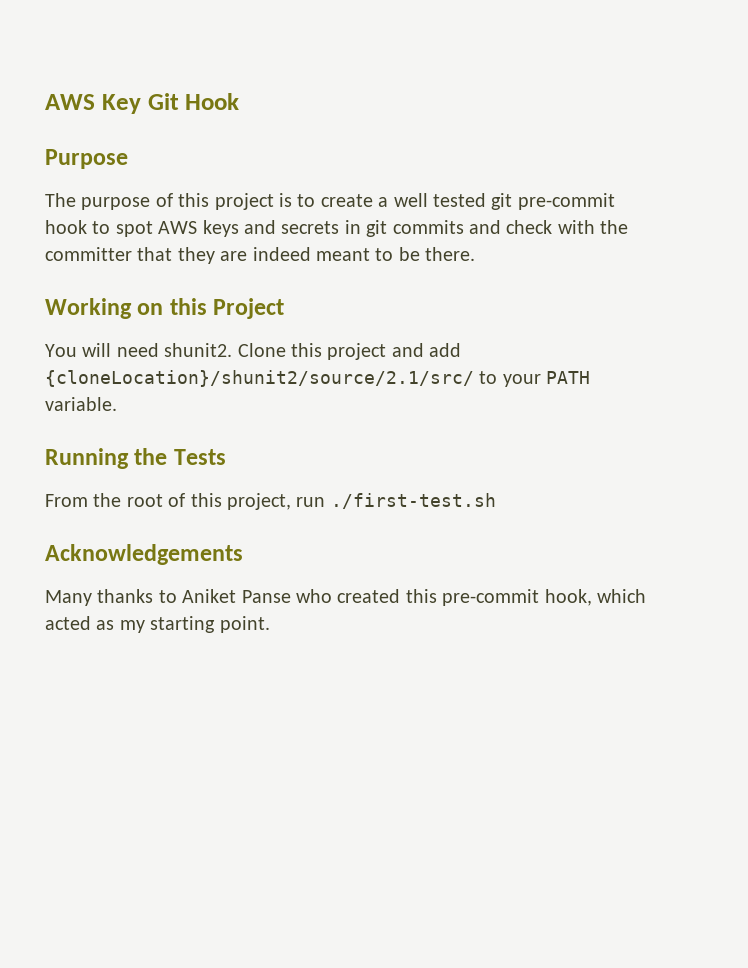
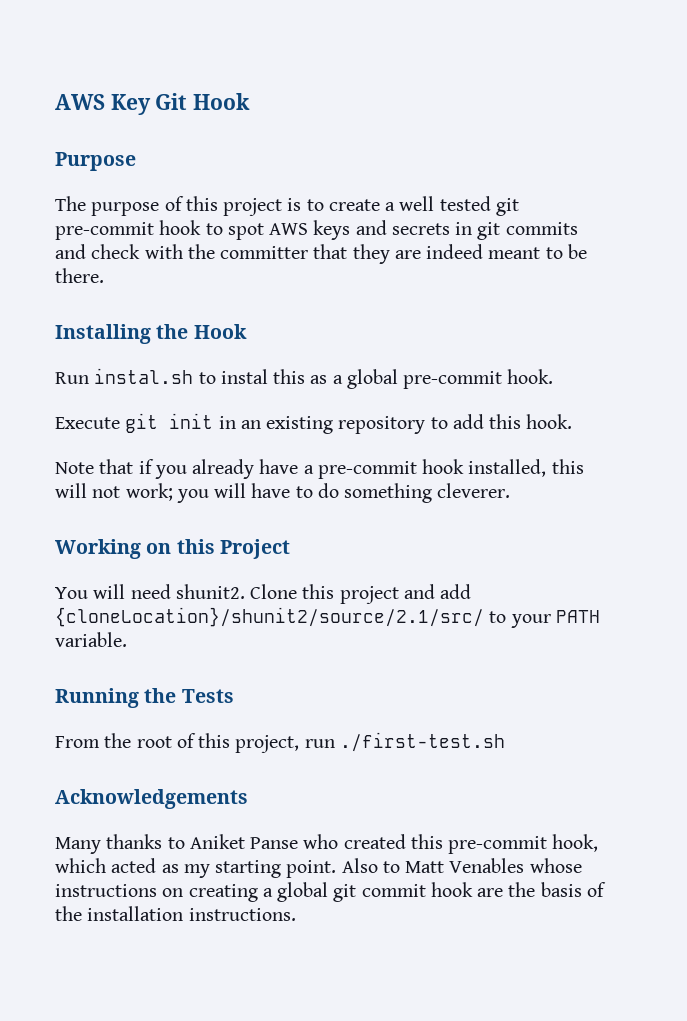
+ Installing the Hook
+ Run instal.sh to instal this as a global pre-commit hook.
+ Execute git init in an existing repository to add this hook.
+ Note that if you already have a pre-commit hook installed, this will not work; you will have to do something cleverer.
+ Also to Matt Venables whose instructions on creating a global git commit hook are the basis of the installation instructions.

